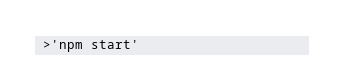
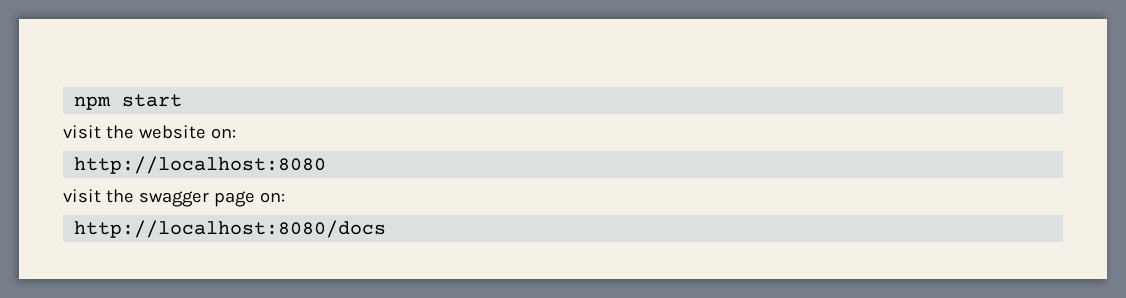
- >'npm start'
+ npm start
+ visit the website on:
+ http://localhost:8080
+ visit the swagger page on:
+ http://localhost:8080/docs

